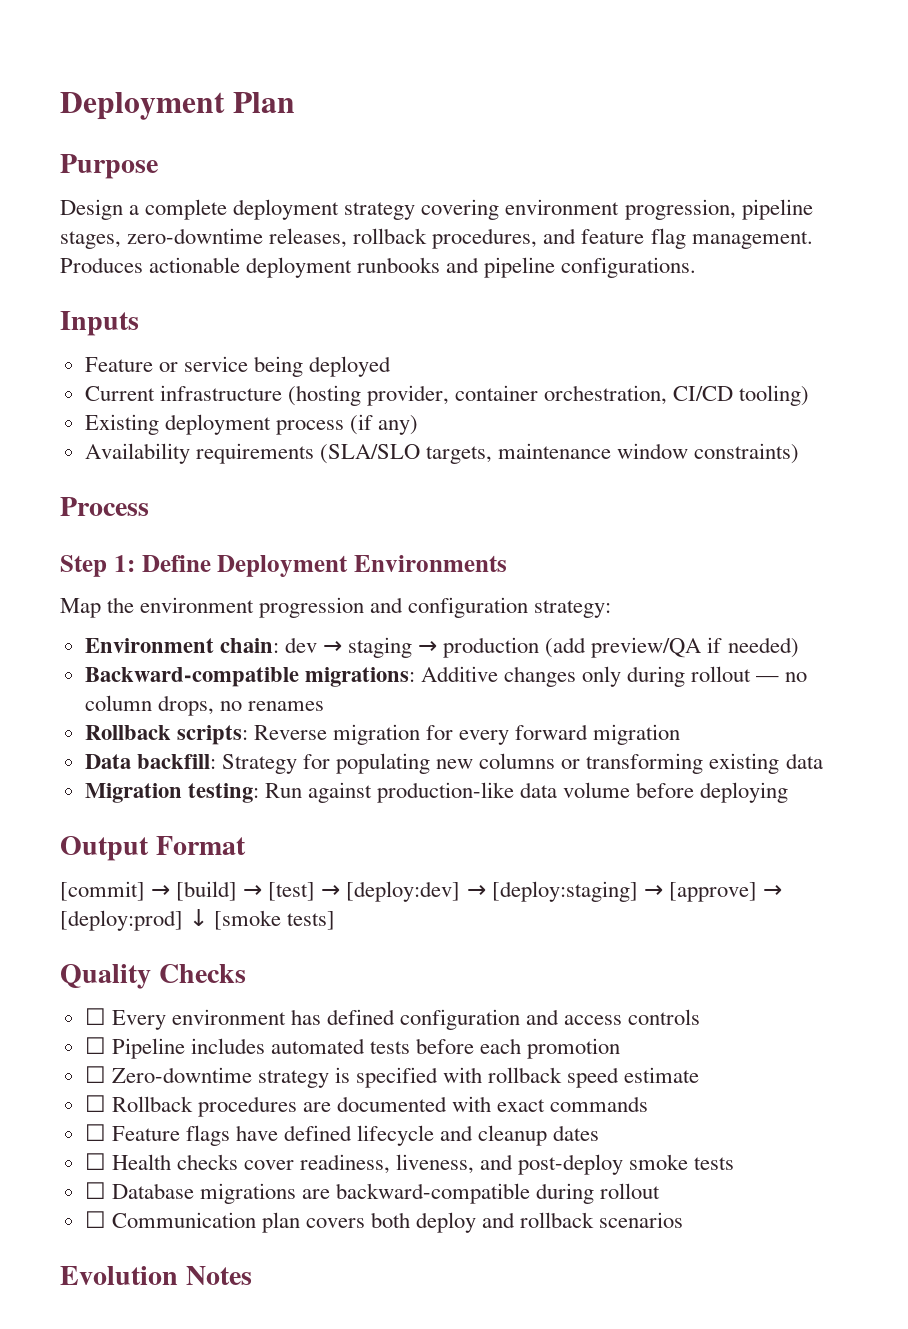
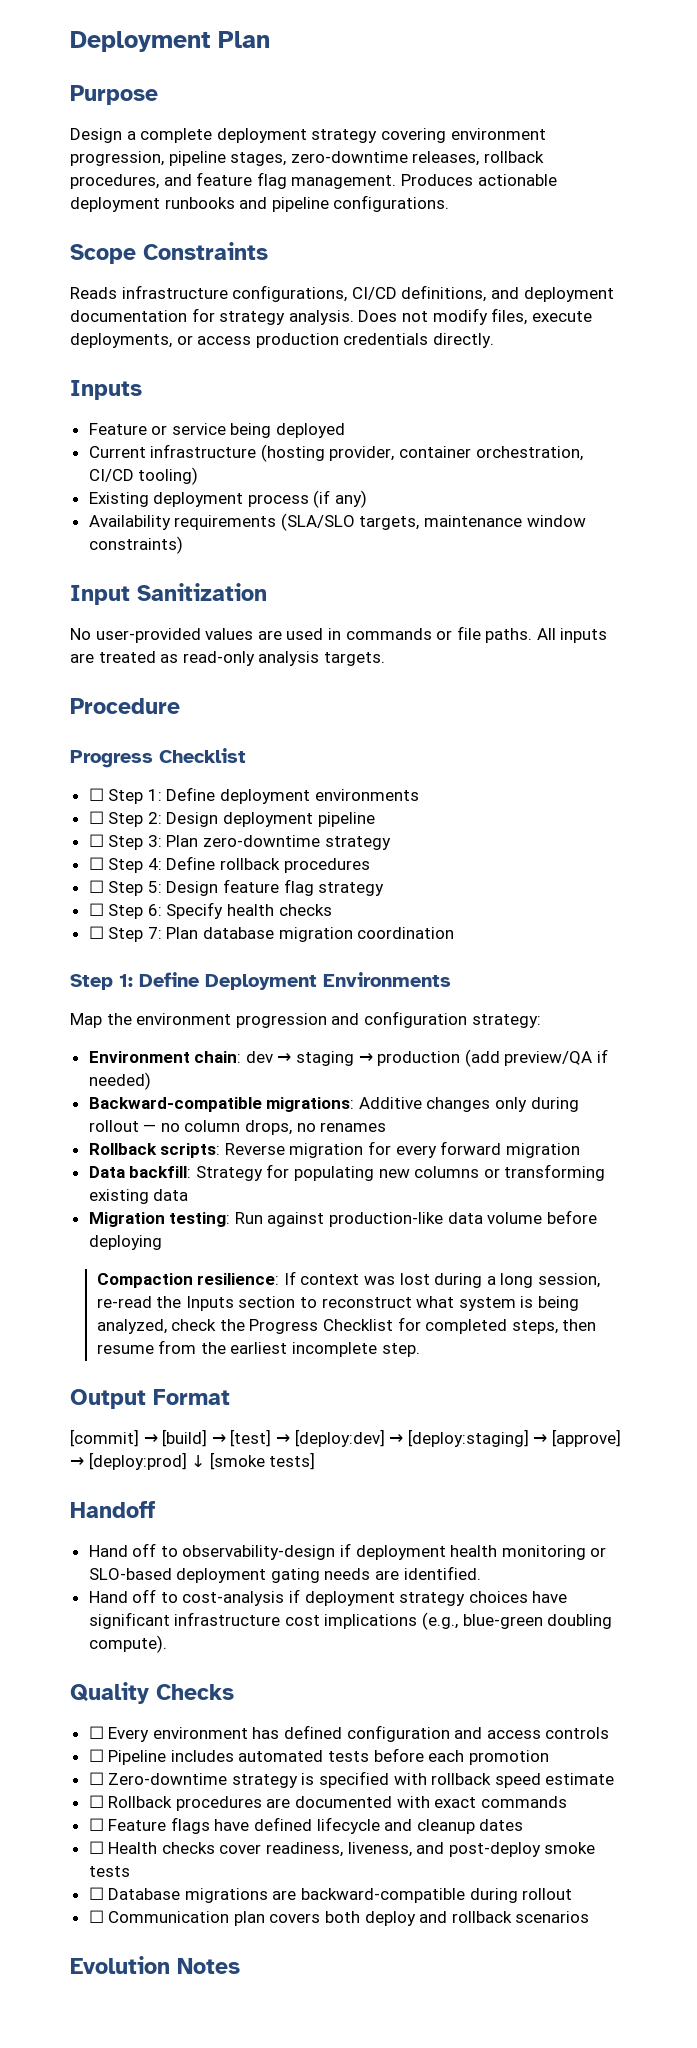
+ Scope Constraints
+ Reads infrastructure configurations, CI/CD definitions, and deployment documentation for strategy analysis. Does not modify files, execute deployments, or access production credentials directly.
- Process
+ Input Sanitization
+ No user-provided values are used in commands or file paths. All inputs are treated as read-only analysis targets.
+ Procedure
+ Progress Checklist
+ ☐ Step 1: Define deployment environments
+ ☐ Step 2: Design deployment pipeline
+ ☐ Step 3: Plan zero-downtime strategy
+ ☐ Step 4: Define rollback procedures
+ ☐ Step 5: Design feature flag strategy
+ ☐ Step 6: Specify health checks
+ ☐ Step 7: Plan database migration coordination
+ Compaction resilience: If context was lost during a long session, re-read the Inputs section to reconstruct what system is being analyzed, check the Progress Checklist for completed steps, then resume from the earliest incomplete step.
+ Handoff
+ Hand off to observability-design if deployment health monitoring or SLO-based deployment gating needs are identified.
+ Hand off to cost-analysis if deployment strategy choices have significant infrastructure cost implications (e.g., blue-green doubling compute).

